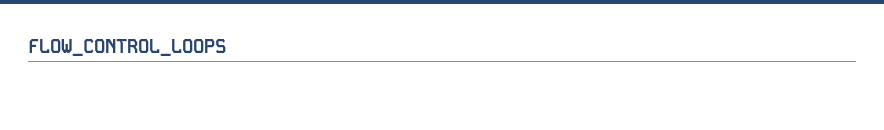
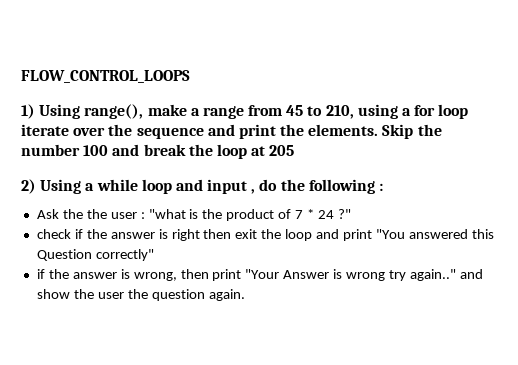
+ 1) Using range(), make a range from 45 to 210, using a for loop iterate over the sequence and print the elements. Skip the number 100 and break the loop at 205
+ 2) Using a while loop and input , do the following :
+ Ask the the user : "what is the product of 7 * 24 ?"
+ check if the answer is right then exit the loop and print "You answered this Question correctly"
+ if the answer is wrong, then print "Your Answer is wrong try again.." and show the user the question again.

